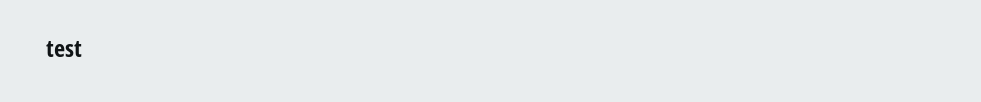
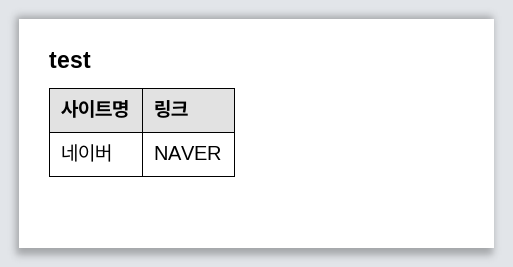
+ 사이트명 | 링크
+ 네이버 | NAVER

